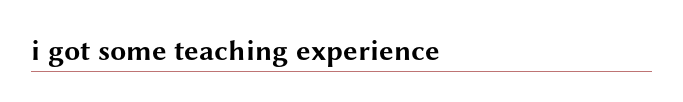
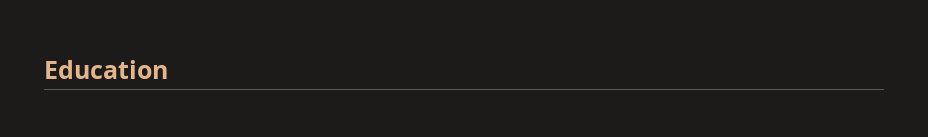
- i got some teaching experience
+ Education

